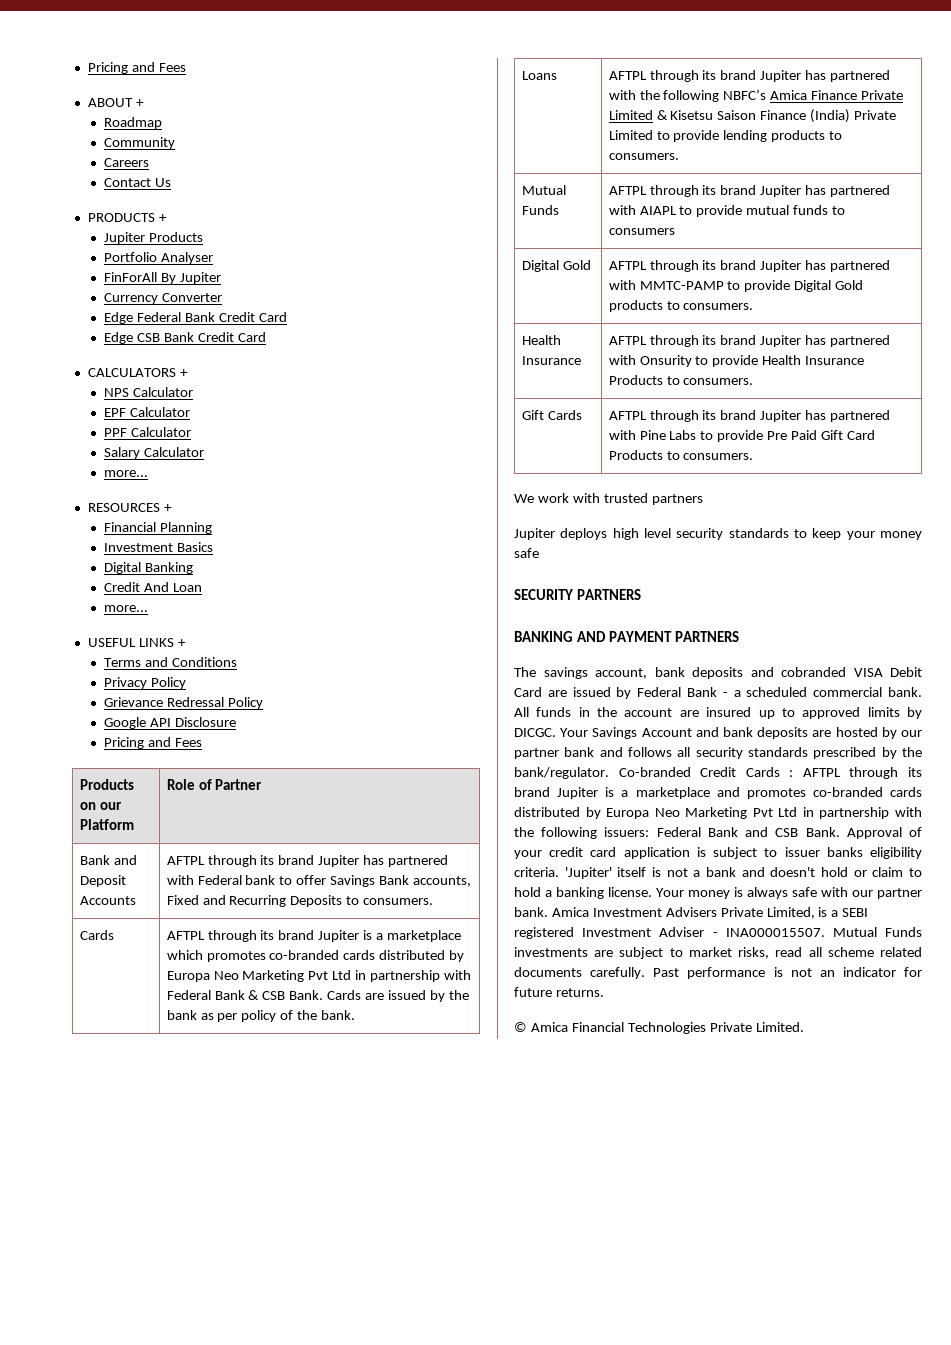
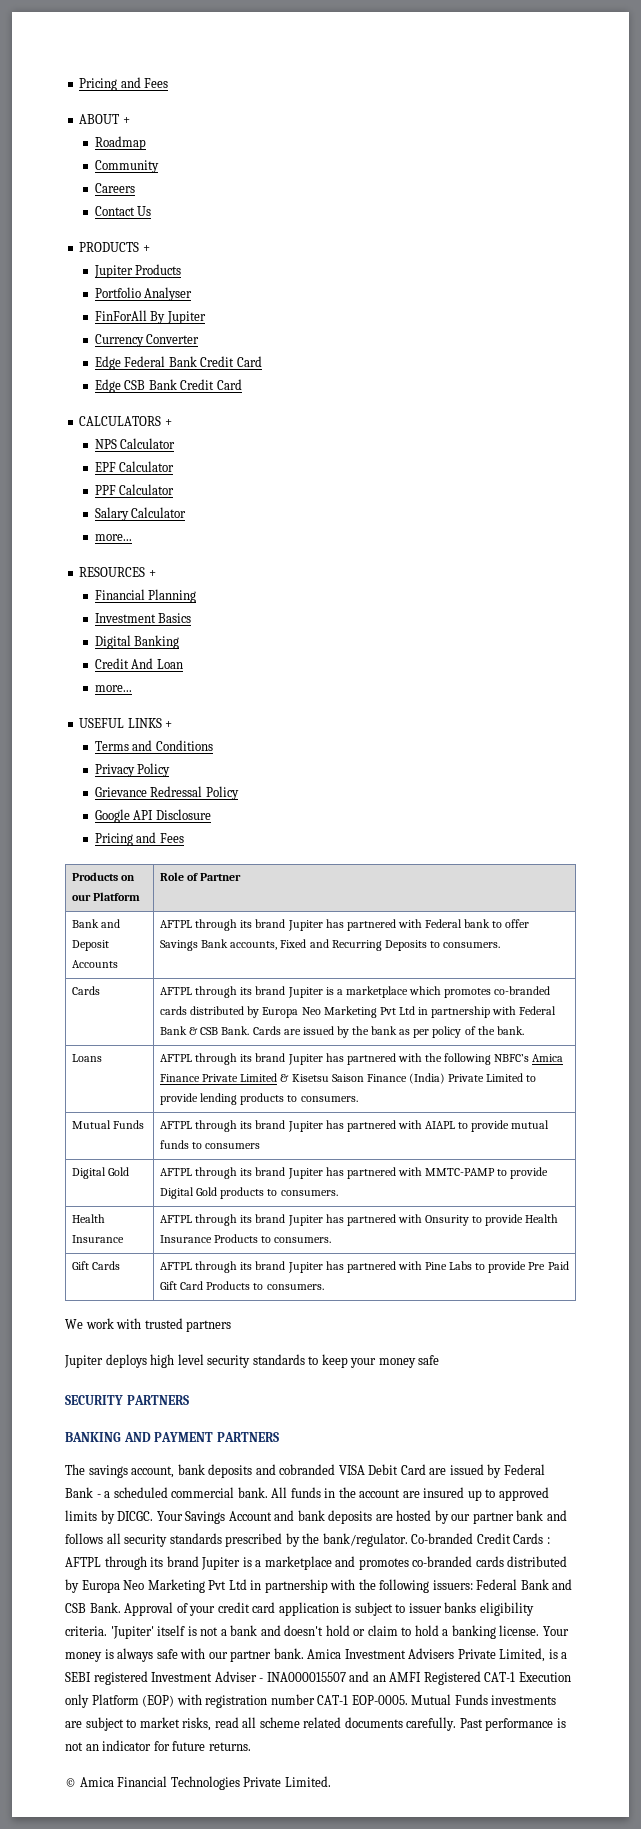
- Amica Investment Advisers Private Limited, is a SEBI registered Investment Adviser - INA000015507.
+ Amica Investment Advisers Private Limited, is a SEBI registered Investment Adviser - INA000015507 and an AMFI Registered CAT-1 Execution only Platform (EOP) with registration number CAT-1 EOP-0005.

